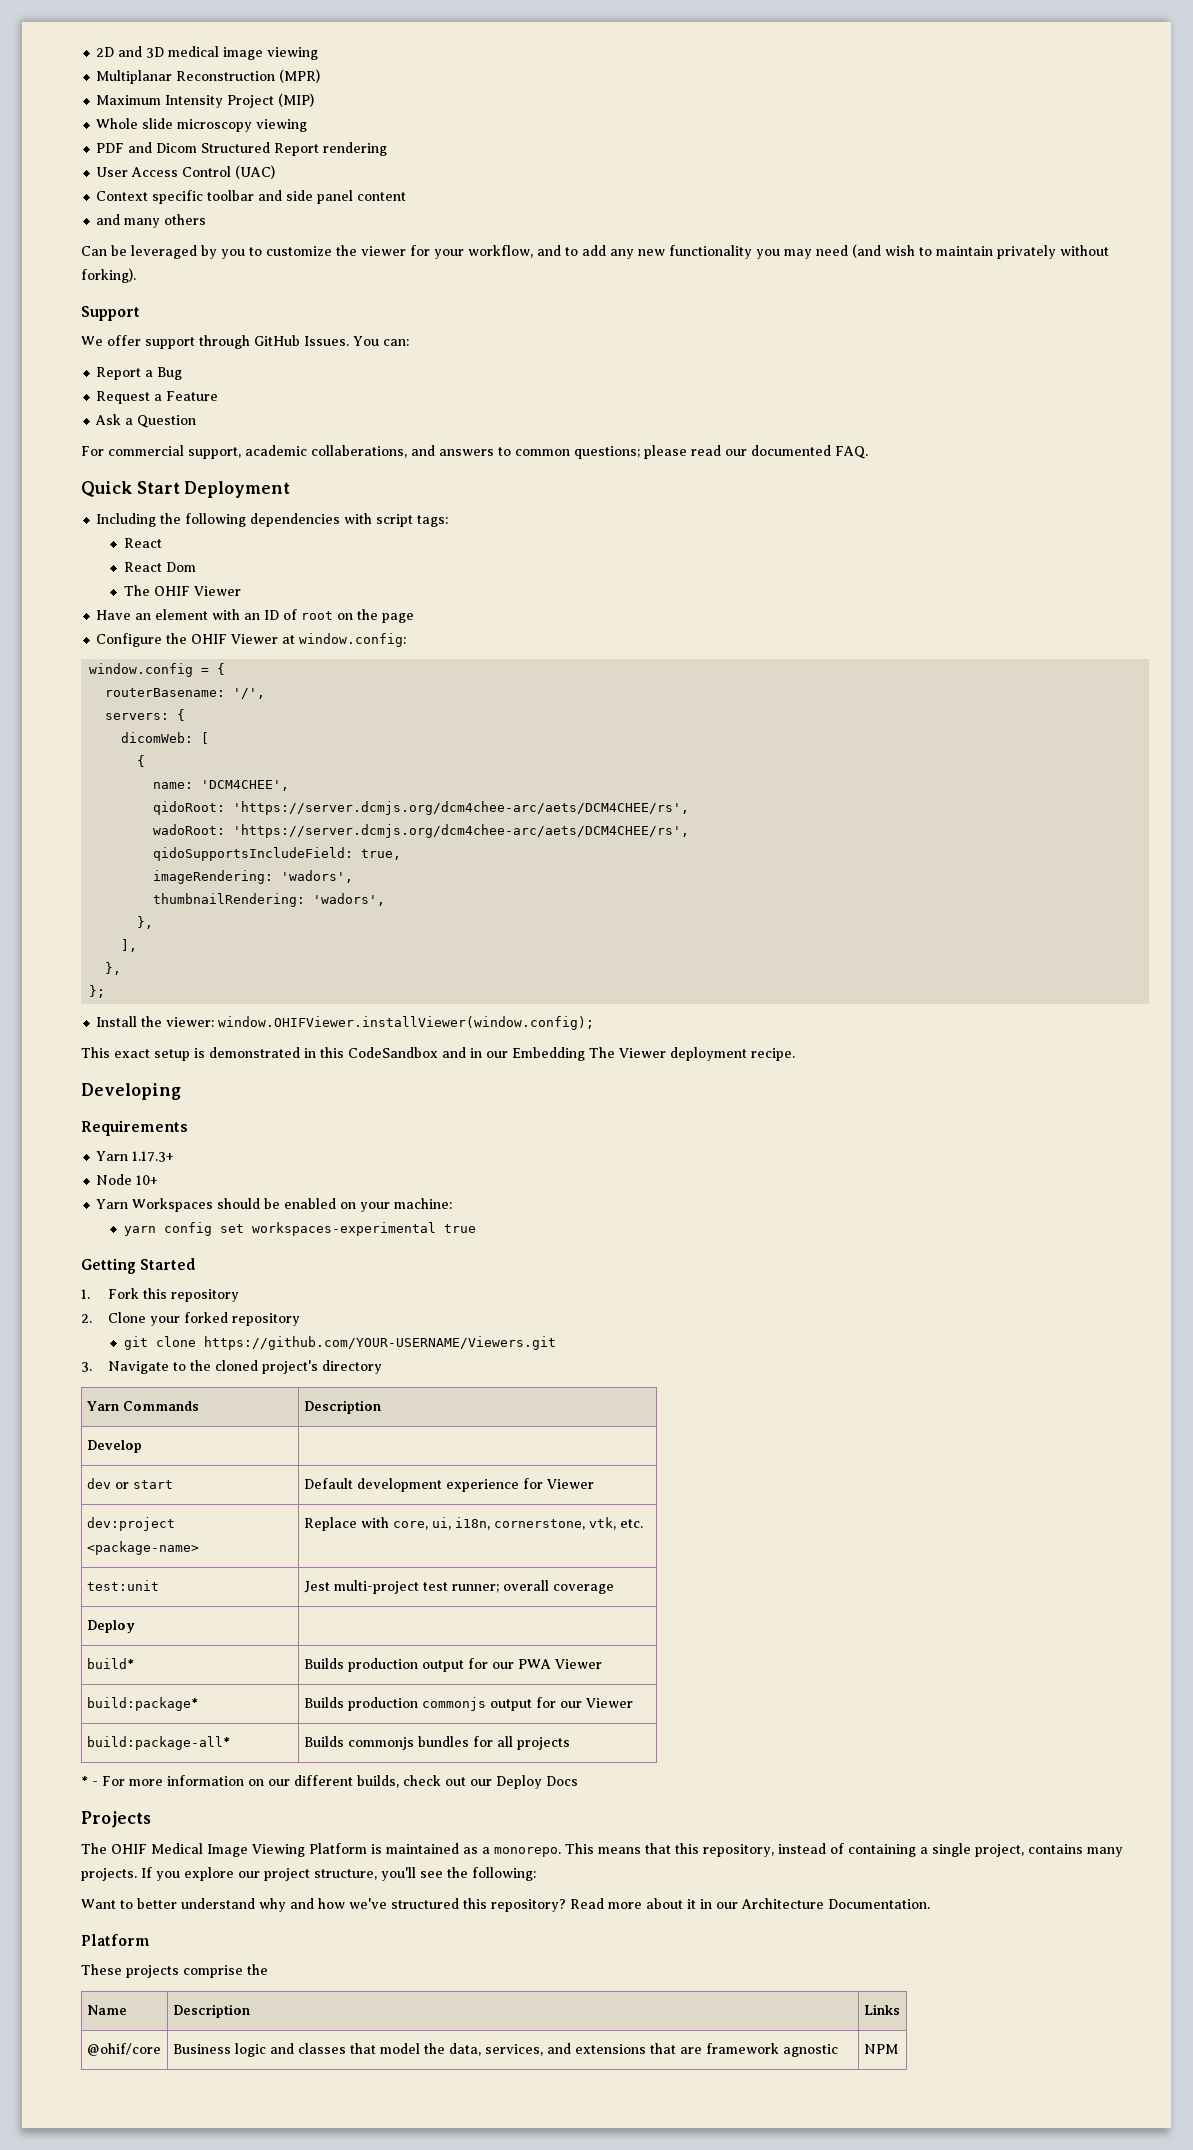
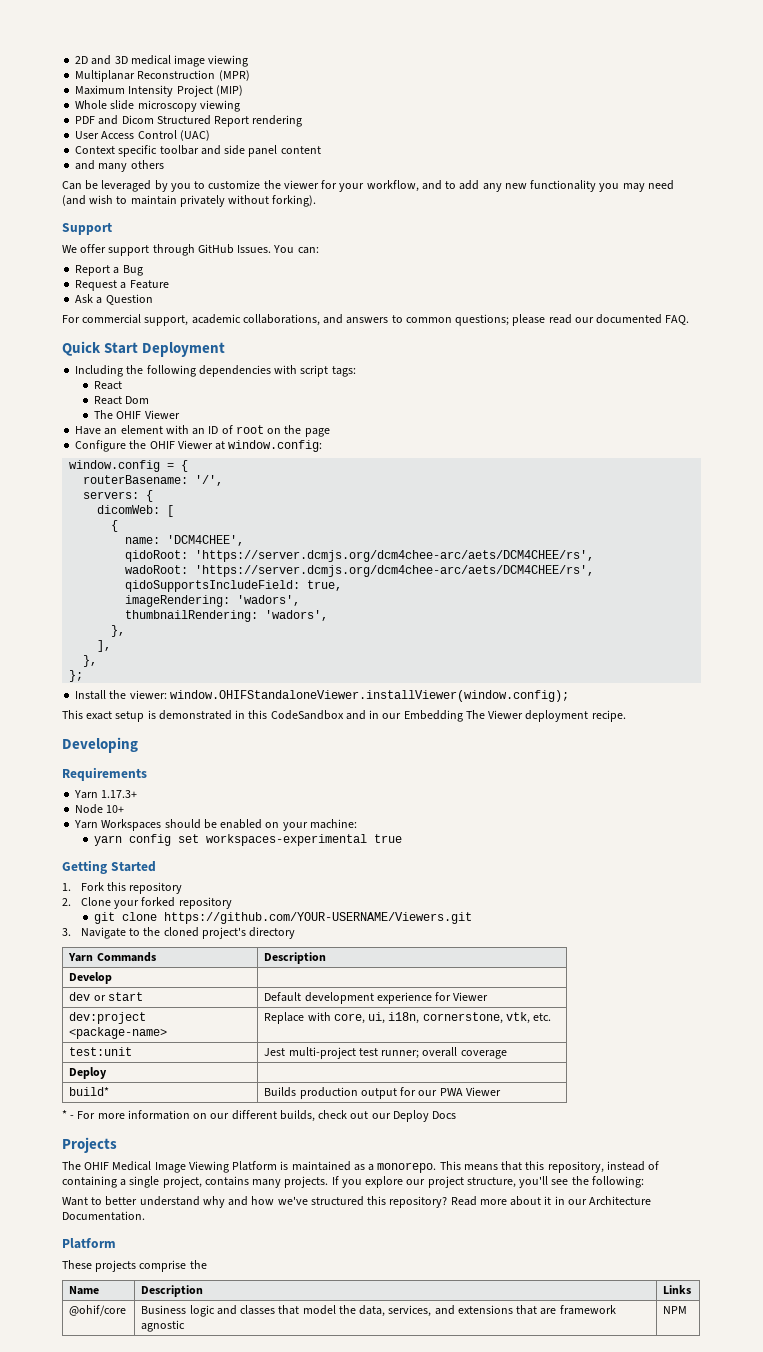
- For commercial support, academic collaberations, and answers to common questions; please read our documented FAQ.
+ For commercial support, academic collaborations, and answers to common questions; please read our documented FAQ.
- Install the viewer: window.OHIFViewer.installViewer(window.config);
+ Install the viewer: window.OHIFStandaloneViewer.installViewer(window.config);
- build:package* | Builds production commonjs output for our Viewer
- build:package-all* | Builds commonjs bundles for all projects

